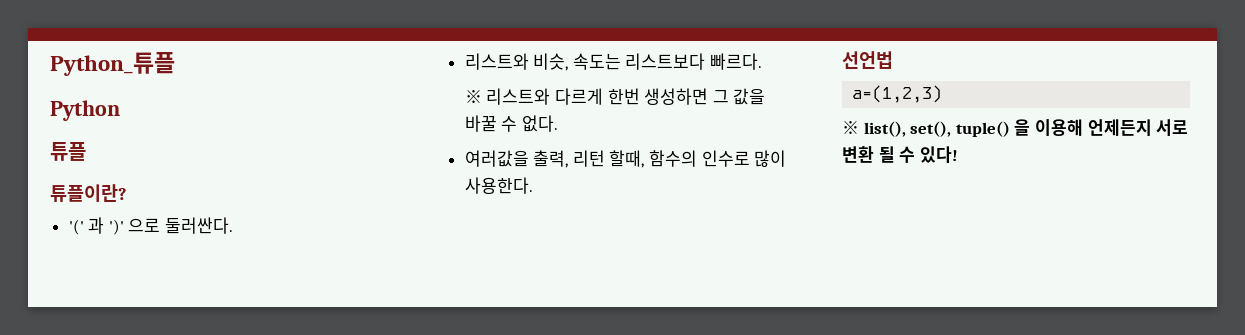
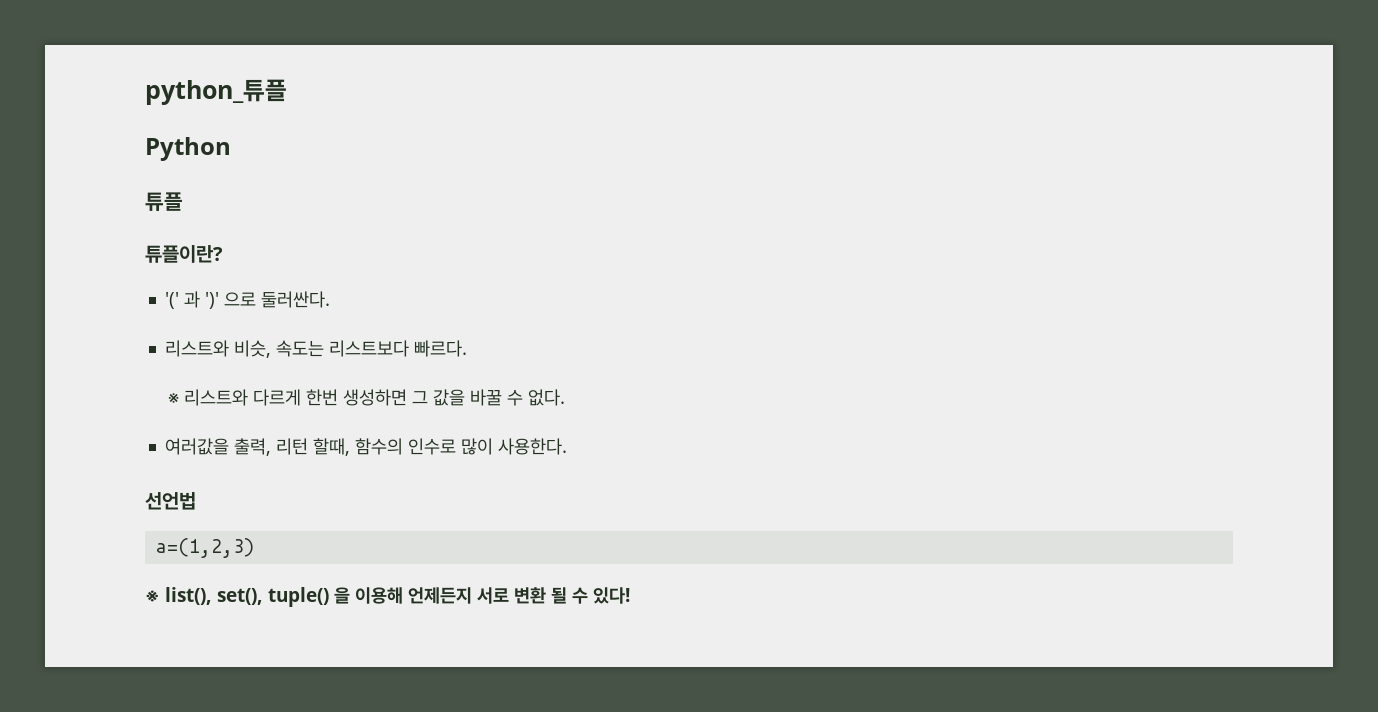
- Python_튜플
+ python_튜플

